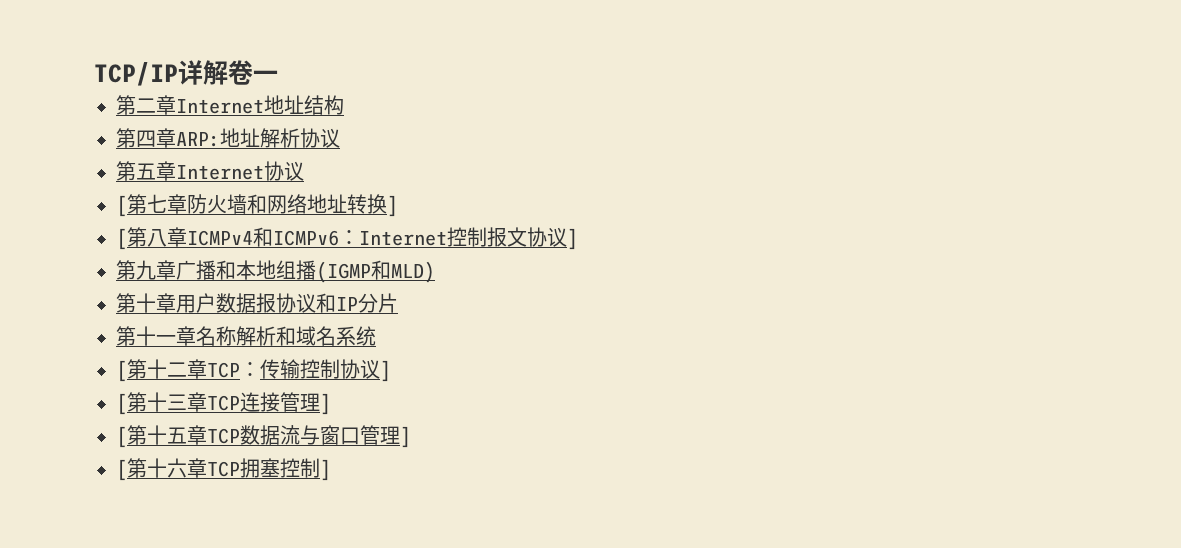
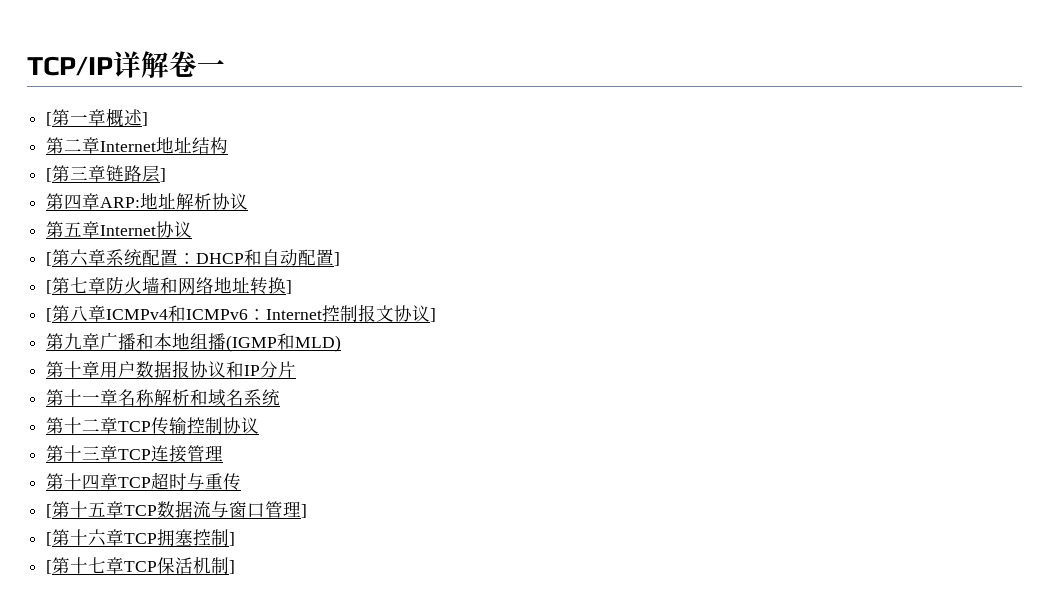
+ [第一章概述]
+ [第三章链路层]
+ [第六章系统配置：DHCP和自动配置]
- [第十二章TCP：传输控制协议]
- [第十三章TCP连接管理]
+ 第十二章TCP传输控制协议
+ 第十三章TCP连接管理
+ 第十四章TCP超时与重传
+ [第十七章TCP保活机制]

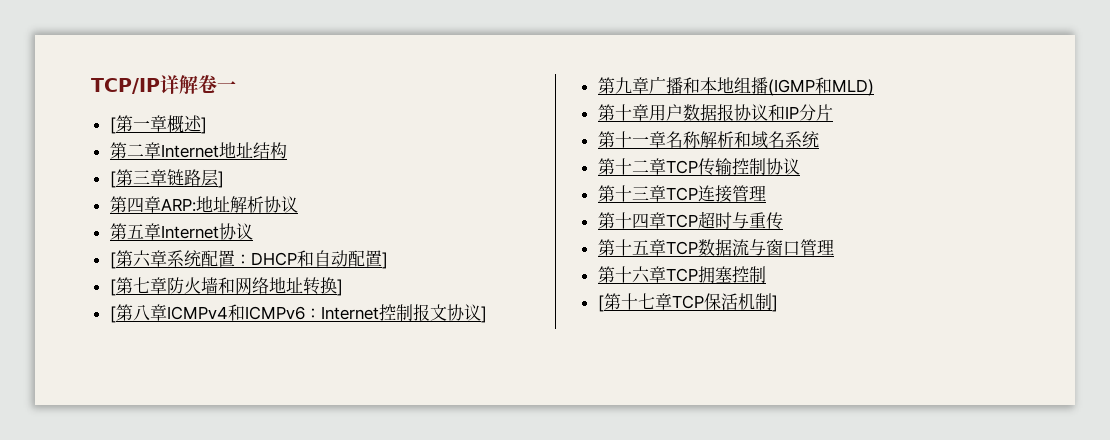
- [第十五章TCP数据流与窗口管理]
- [第十六章TCP拥塞控制]
+ 第十五章TCP数据流与窗口管理
+ 第十六章TCP拥塞控制

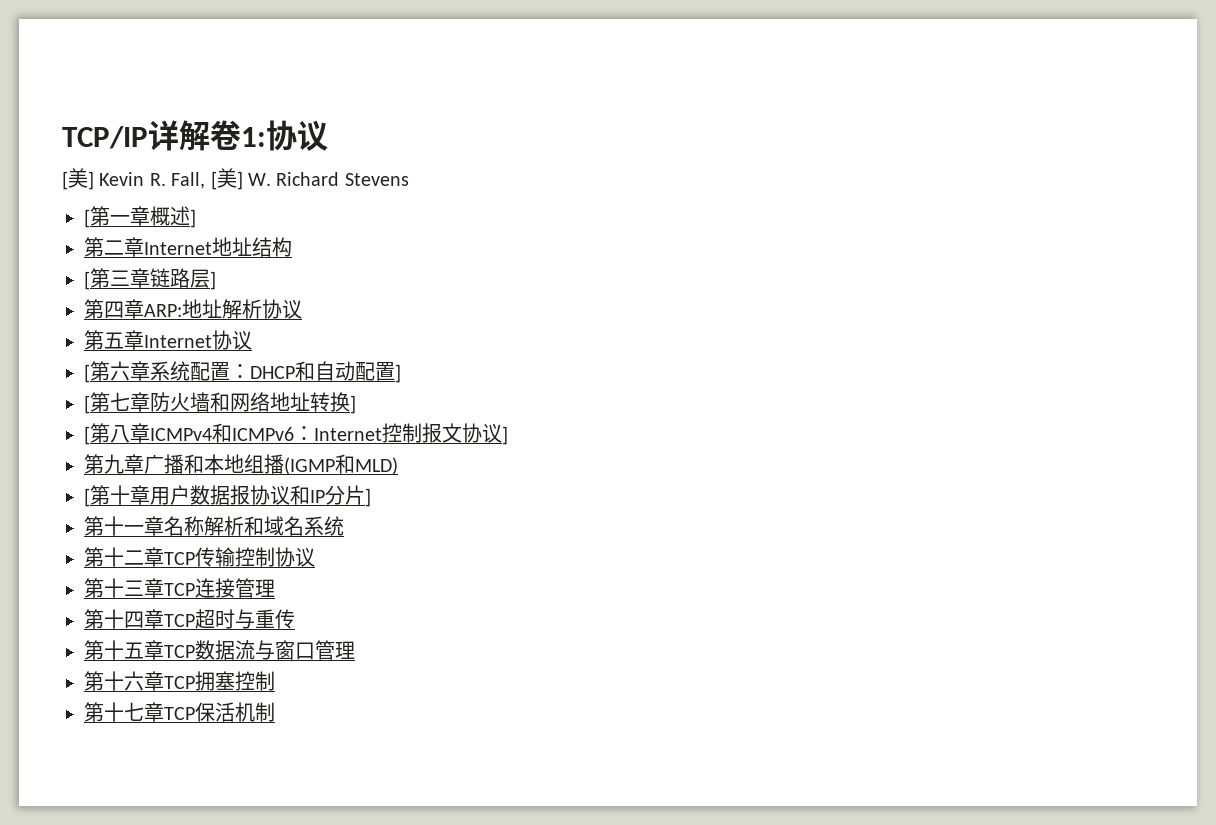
- TCP/IP详解卷一
+ TCP/IP详解卷1:协议
+ [美] Kevin R. Fall, [美] W. Richard Stevens
- 第十章用户数据报协议和IP分片
+ [第十章用户数据报协议和IP分片]
- [第十七章TCP保活机制]
+ 第十七章TCP保活机制

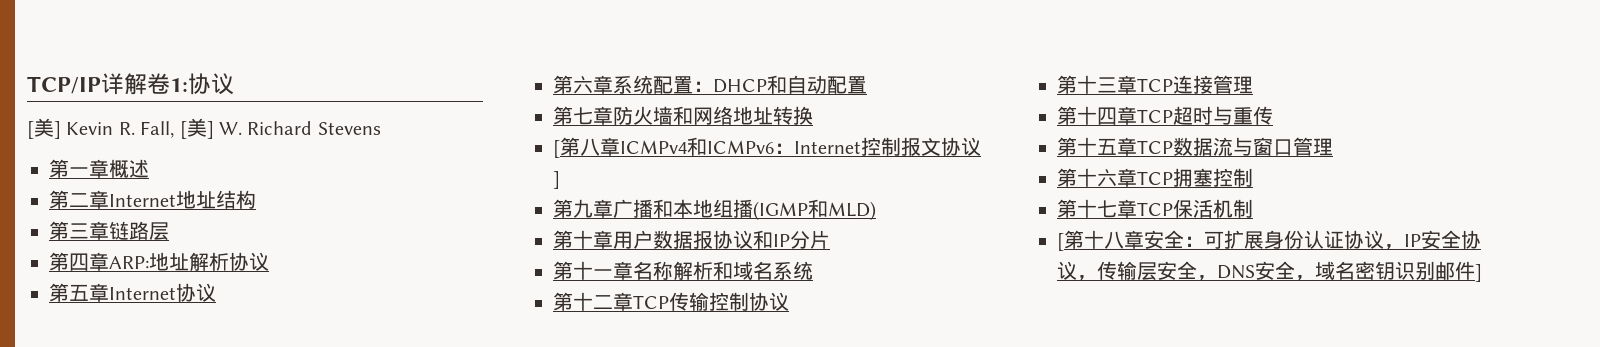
- [第一章概述]
+ 第一章概述
- [第三章链路层]
+ 第三章链路层
- [第六章系统配置：DHCP和自动配置]
- [第七章防火墙和网络地址转换]
+ 第六章系统配置：DHCP和自动配置
+ 第七章防火墙和网络地址转换
- [第十章用户数据报协议和IP分片]
+ 第十章用户数据报协议和IP分片
+ [第十八章安全：可扩展身份认证协议，IP安全协议，传输层安全，DNS安全，域名密钥识别邮件]

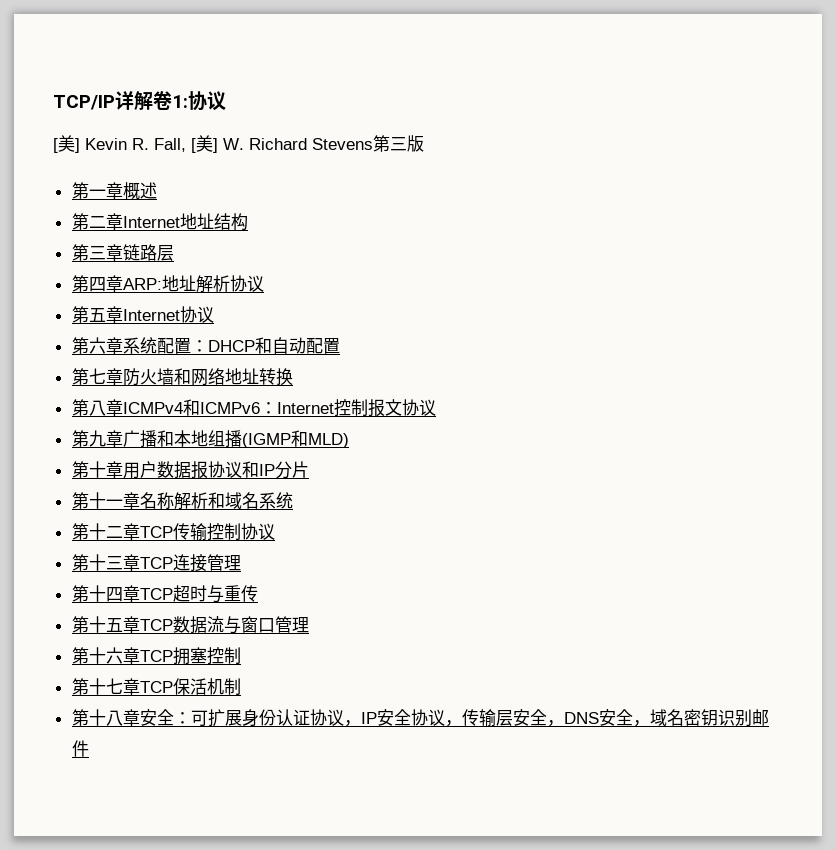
- [美] Kevin R. Fall, [美] W. Richard Stevens
+ [美] Kevin R. Fall, [美] W. Richard Stevens第三版
- [第八章ICMPv4和ICMPv6：Internet控制报文协议]
+ 第八章ICMPv4和ICMPv6：Internet控制报文协议
- [第十八章安全：可扩展身份认证协议，IP安全协议，传输层安全，DNS安全，域名密钥识别邮件]
+ 第十八章安全：可扩展身份认证协议，IP安全协议，传输层安全，DNS安全，域名密钥识别邮件

